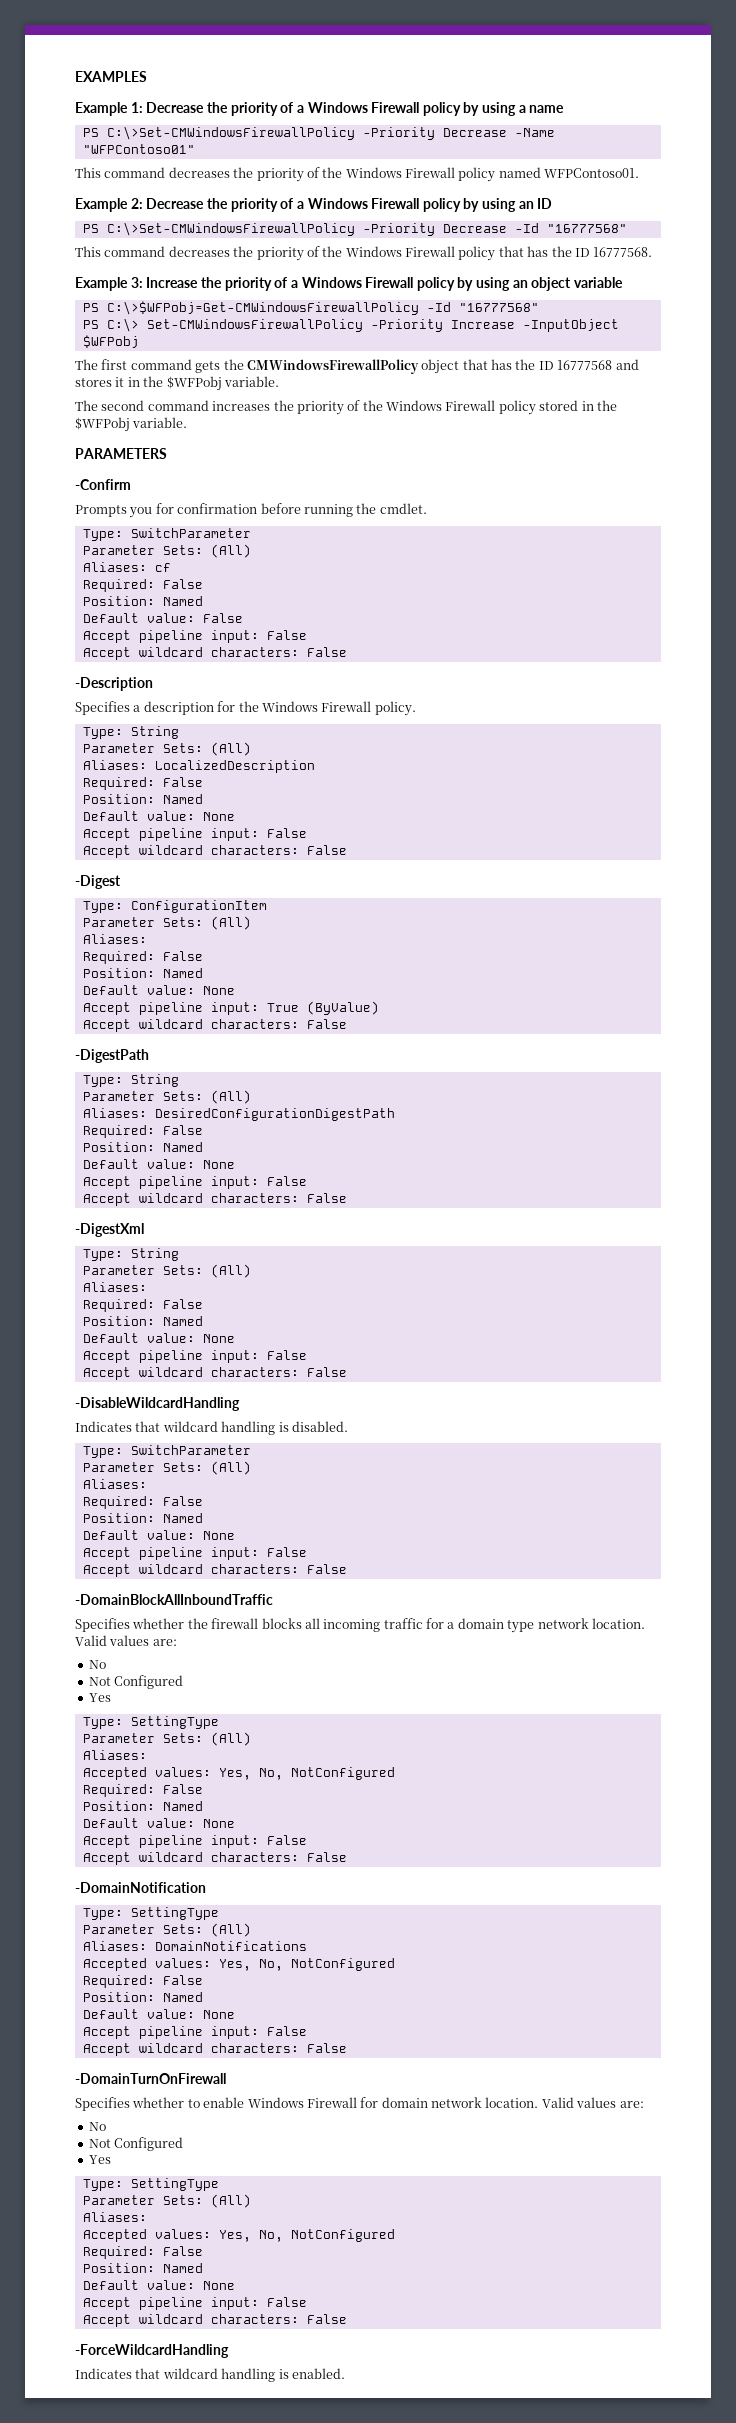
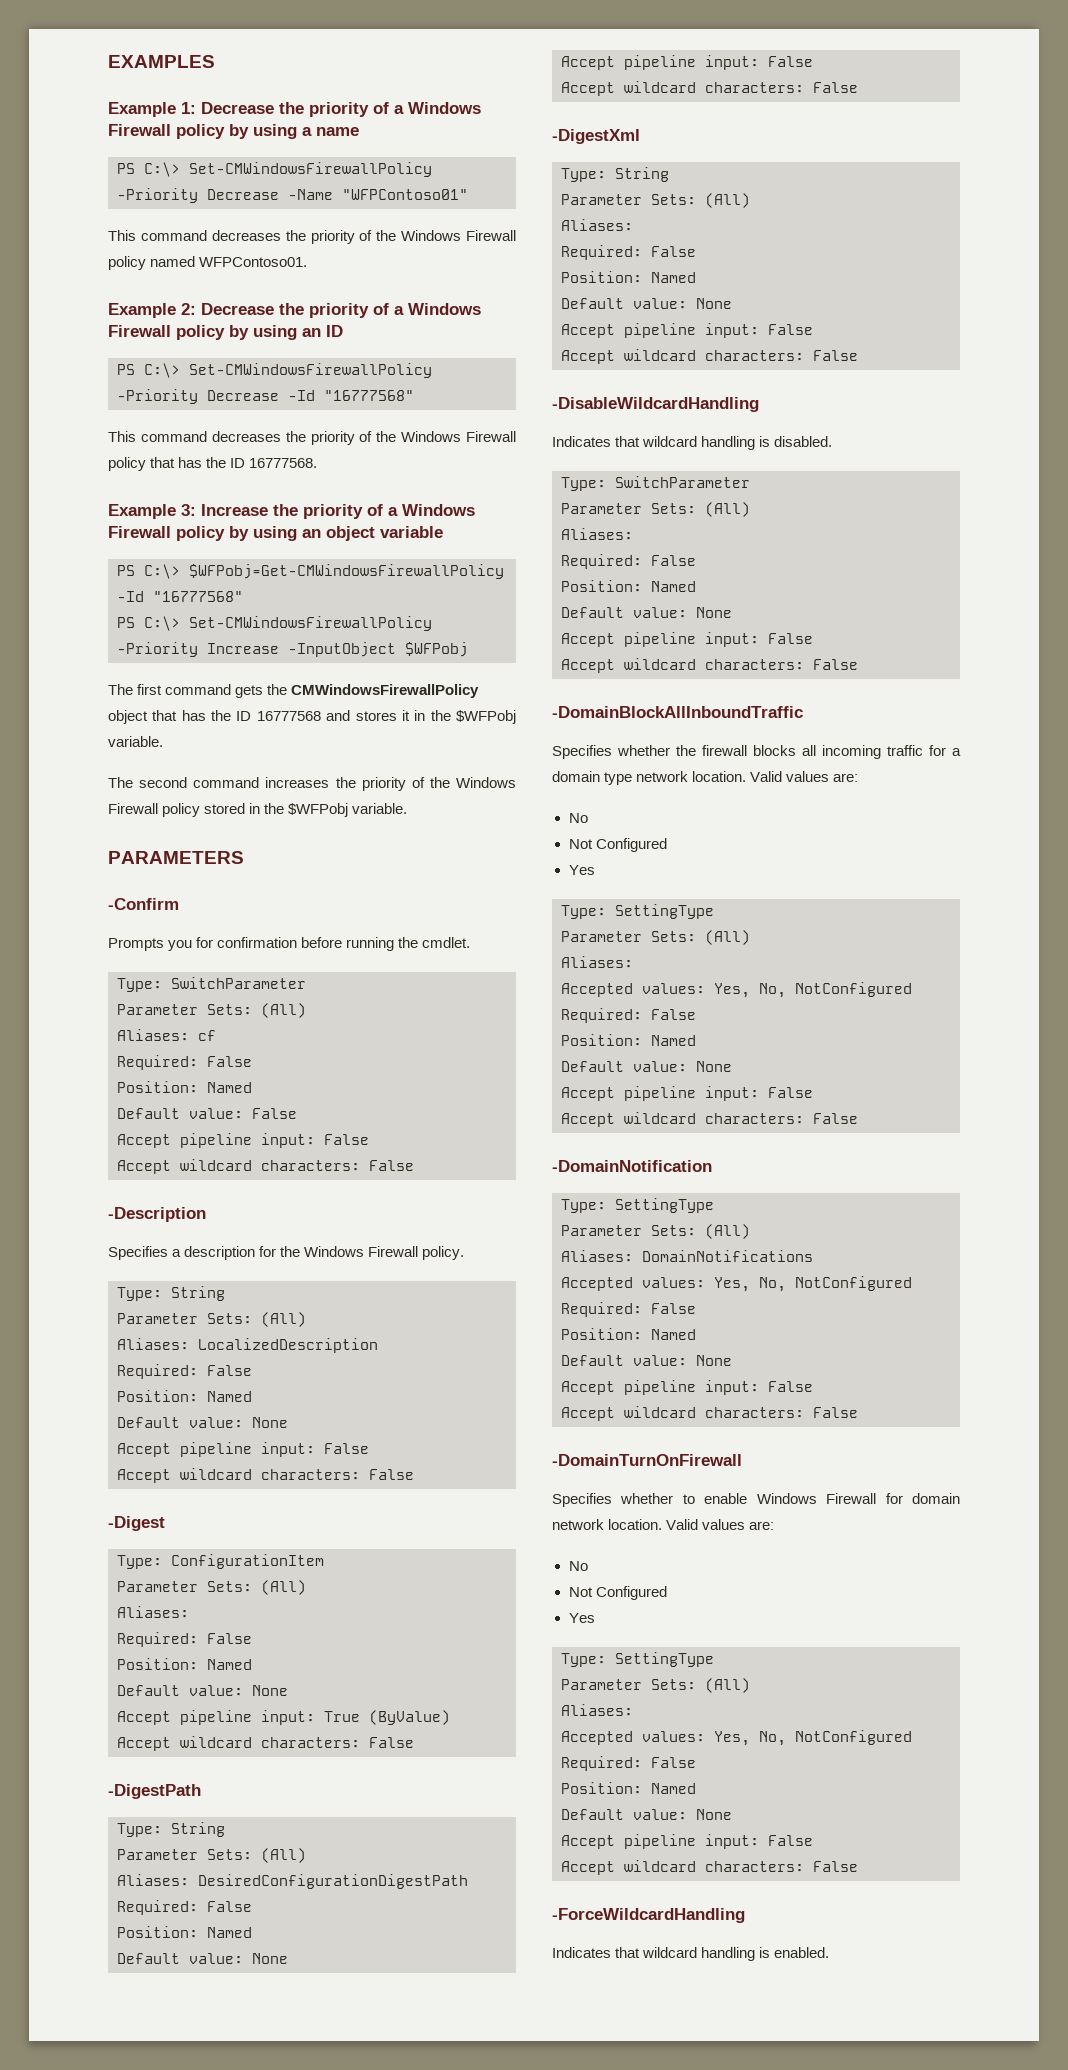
- PS C:\>Set-CMWindowsFirewallPolicy -Priority Decrease -Name "WFPContoso01"
+ PS C:\> Set-CMWindowsFirewallPolicy -Priority Decrease -Name "WFPContoso01"
- PS C:\>Set-CMWindowsFirewallPolicy -Priority Decrease -Id "16777568"
+ PS C:\> Set-CMWindowsFirewallPolicy -Priority Decrease -Id "16777568"
- PS C:\>$WFPobj=Get-CMWindowsFirewallPolicy -Id "16777568"
+ PS C:\> $WFPobj=Get-CMWindowsFirewallPolicy -Id "16777568"

